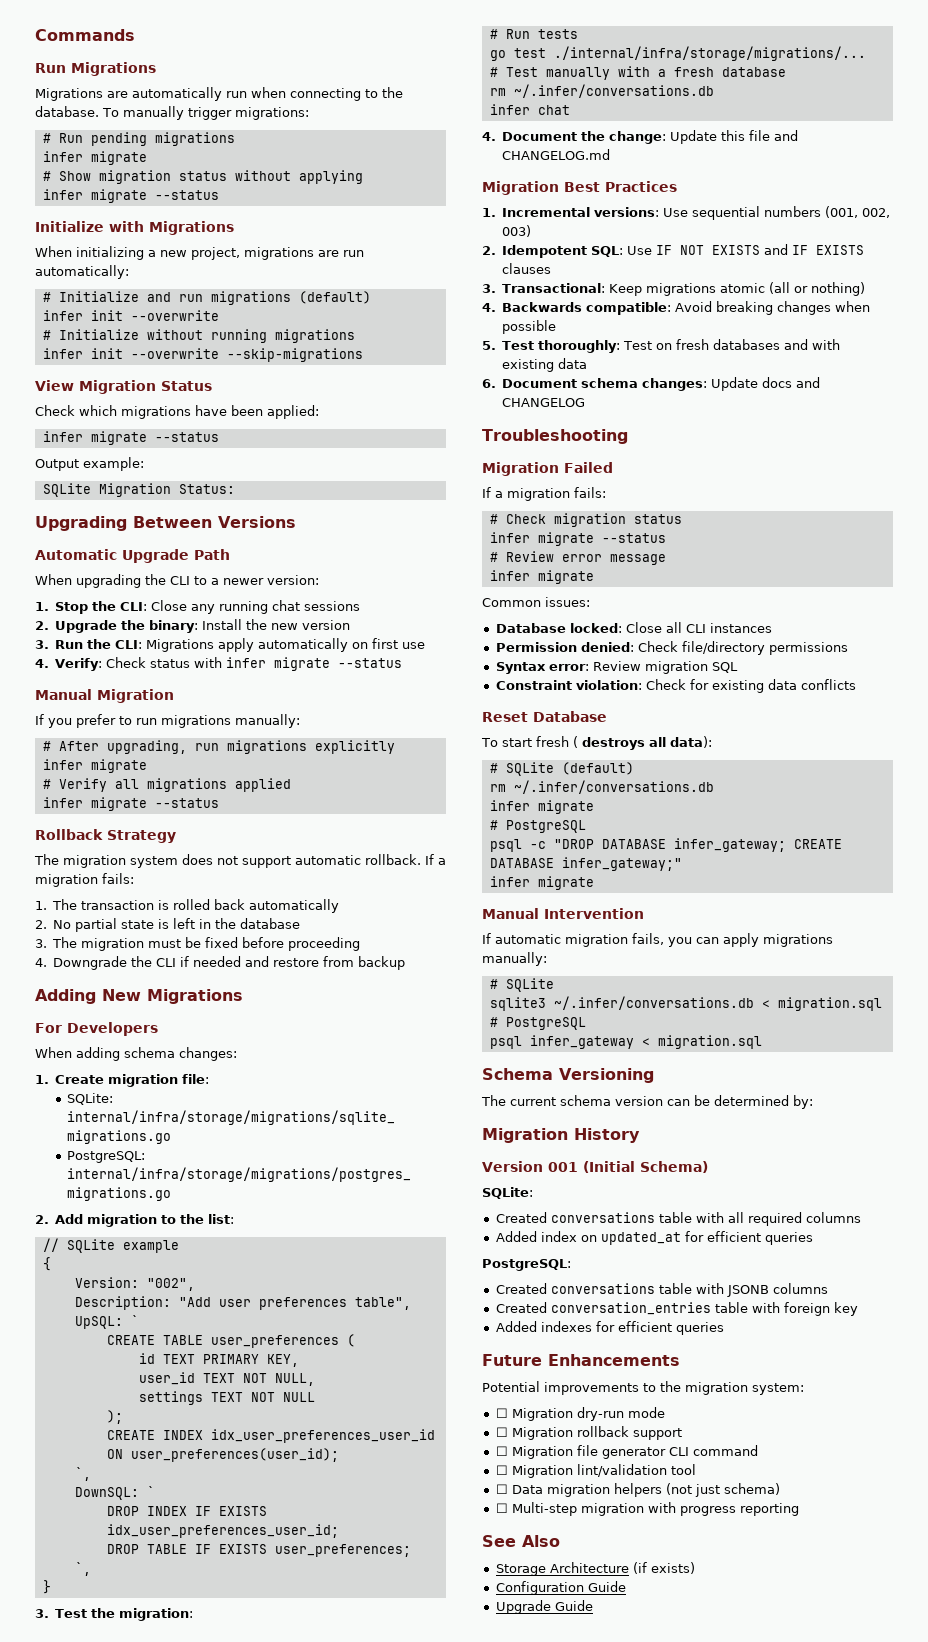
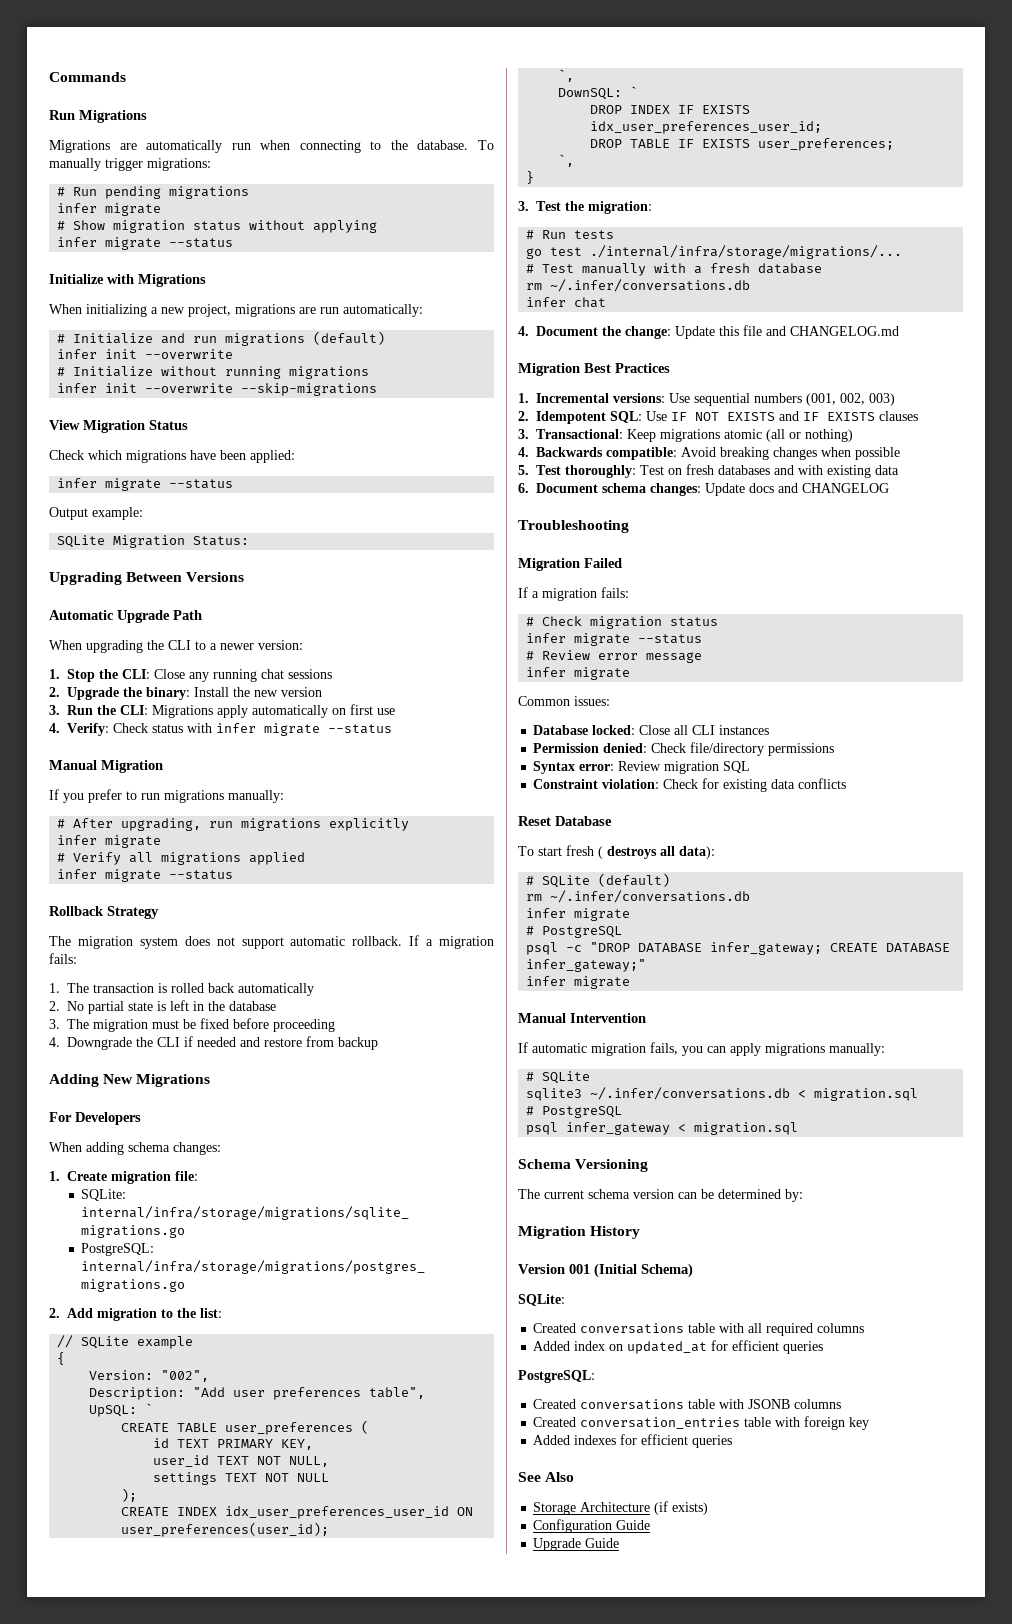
- Future Enhancements
- Potential improvements to the migration system:
- ☐ Migration dry-run mode
- ☐ Migration rollback support
- ☐ Migration file generator CLI command
- ☐ Migration lint/validation tool
- ☐ Data migration helpers (not just schema)
- ☐ Multi-step migration with progress reporting

